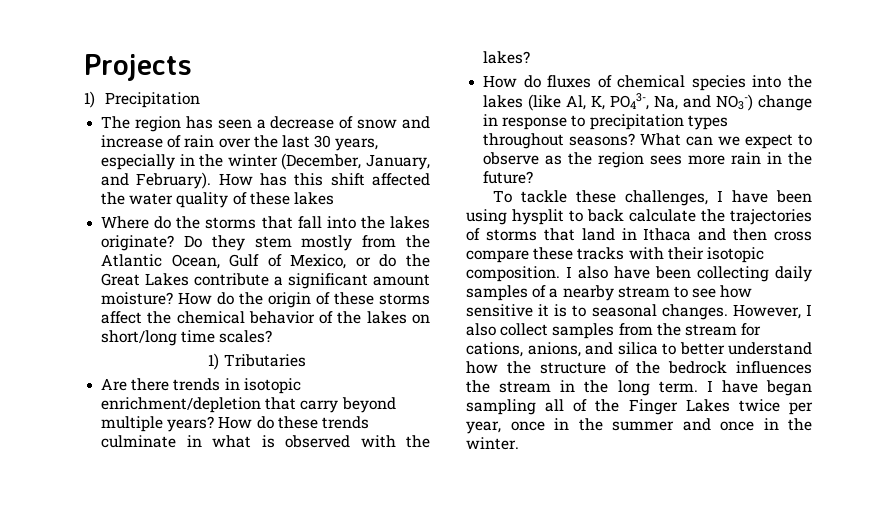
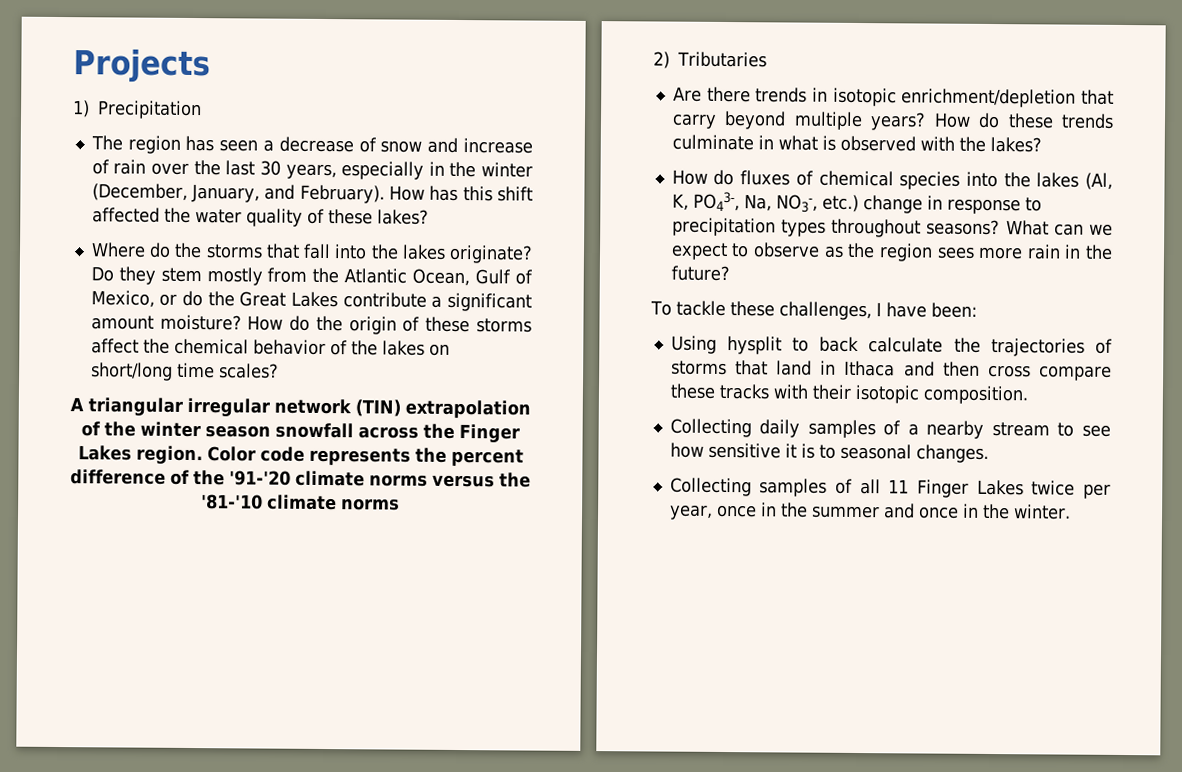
- How has this shift affected the water quality of these lakes
+ How has this shift affected the water quality of these lakes?
- 1) Tributaries
+ A triangular irregular network (TIN) extrapolation of the winter season snowfall across the Finger Lakes region. Color code represents the percent difference of the '91-'20 climate norms versus the '81-'10 climate norms
+ 2) Tributaries
- How do fluxes of chemical species into the lakes (like Al, K, PO43-, Na, and NO3-) change in response to precipitation types throughout seasons?
+ How do fluxes of chemical species into the lakes (Al, K, PO43-, Na, NO3-, etc.) change in response to precipitation types throughout seasons?
- To tackle these challenges, I have been using hysplit to back calculate the trajectories of storms that land in Ithaca and then cross compare these tracks with their isotopic composition. I also have been collecting daily samples of a nearby stream to see how sensitive it is to seasonal changes. However, I also collect samples from the stream for cations, anions, and silica to better understand how the structure of the bedrock influences the stream in the long term. I have began sampling all of the Finger Lakes twice per year, once in the summer and once in the winter.
+ To tackle these challenges, I have been:
+ Using hysplit to back calculate the trajectories of storms that land in Ithaca and then cross compare these tracks with their isotopic composition.
+ Collecting daily samples of a nearby stream to see how sensitive it is to seasonal changes.
+ Collecting samples of all 11 Finger Lakes twice per year, once in the summer and once in the winter.

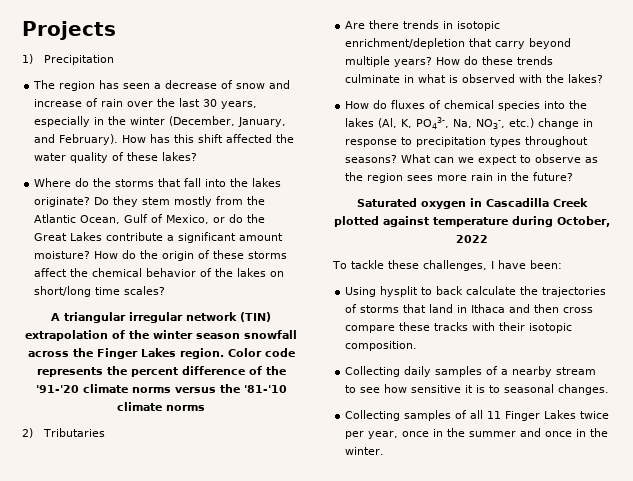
+ Saturated oxygen in Cascadilla Creek plotted against temperature during October, 2022

